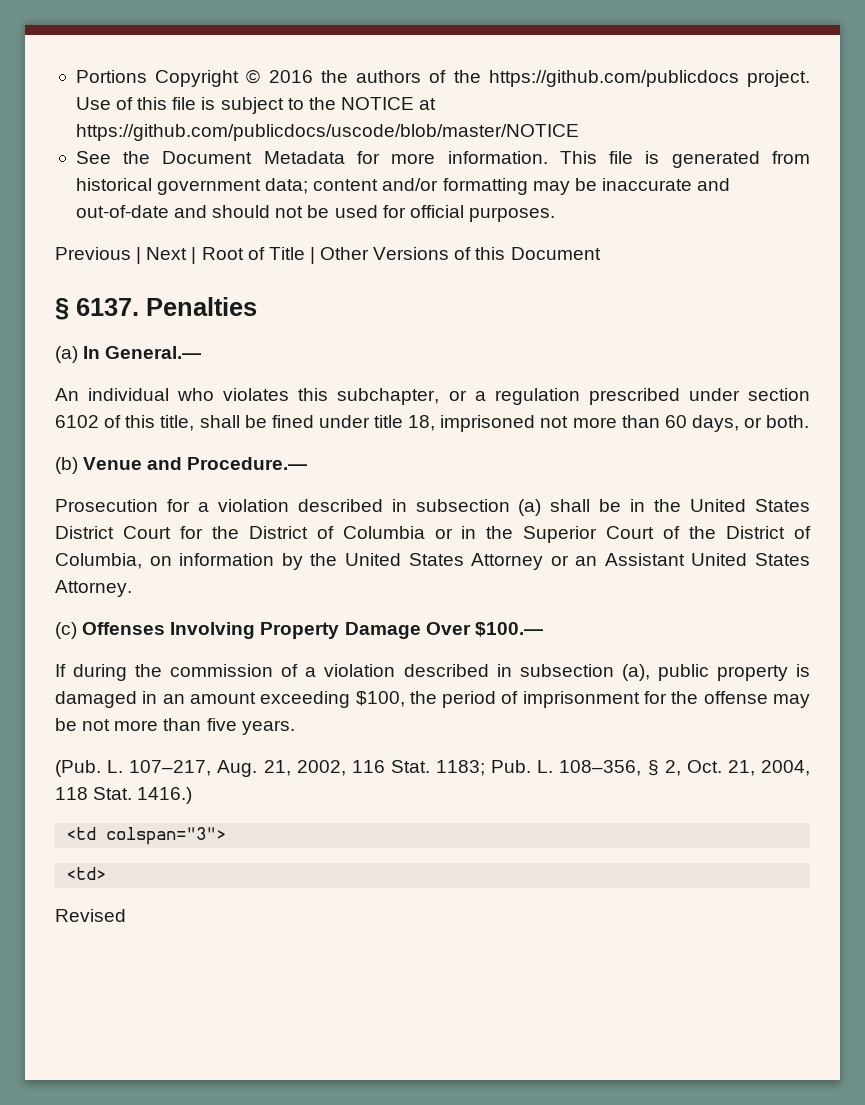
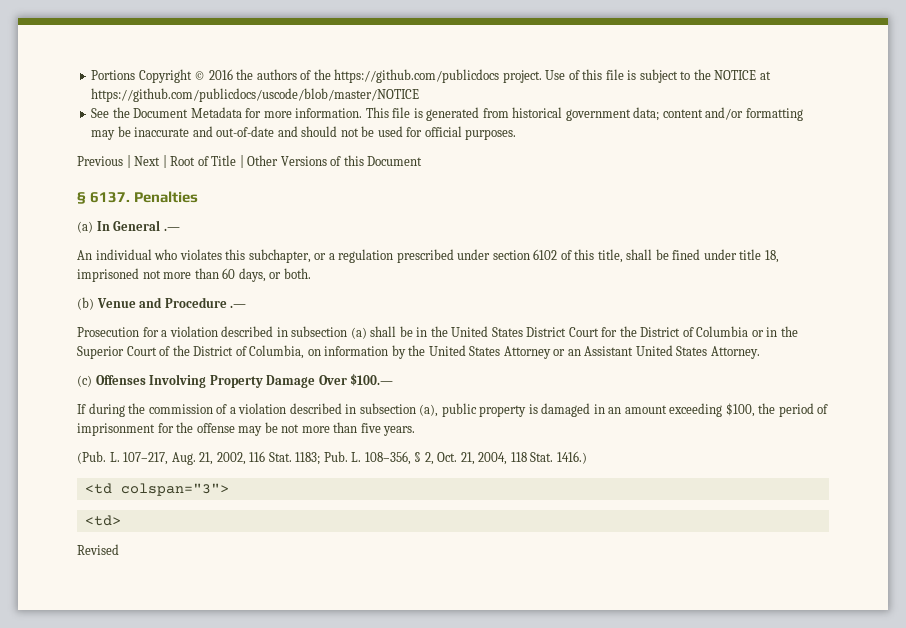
- (a) In General.—
+ (a) In General .—
- (b) Venue and Procedure.—
+ (b) Venue and Procedure .—

